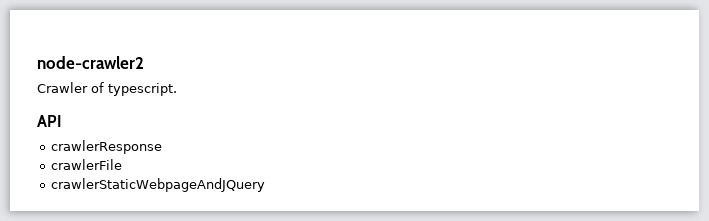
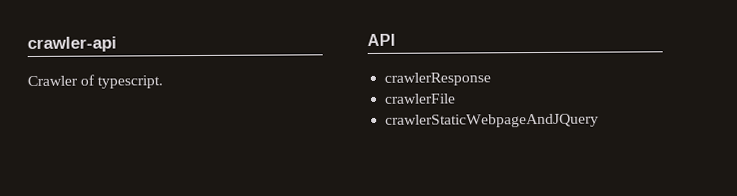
- node-crawler2
+ crawler-api

